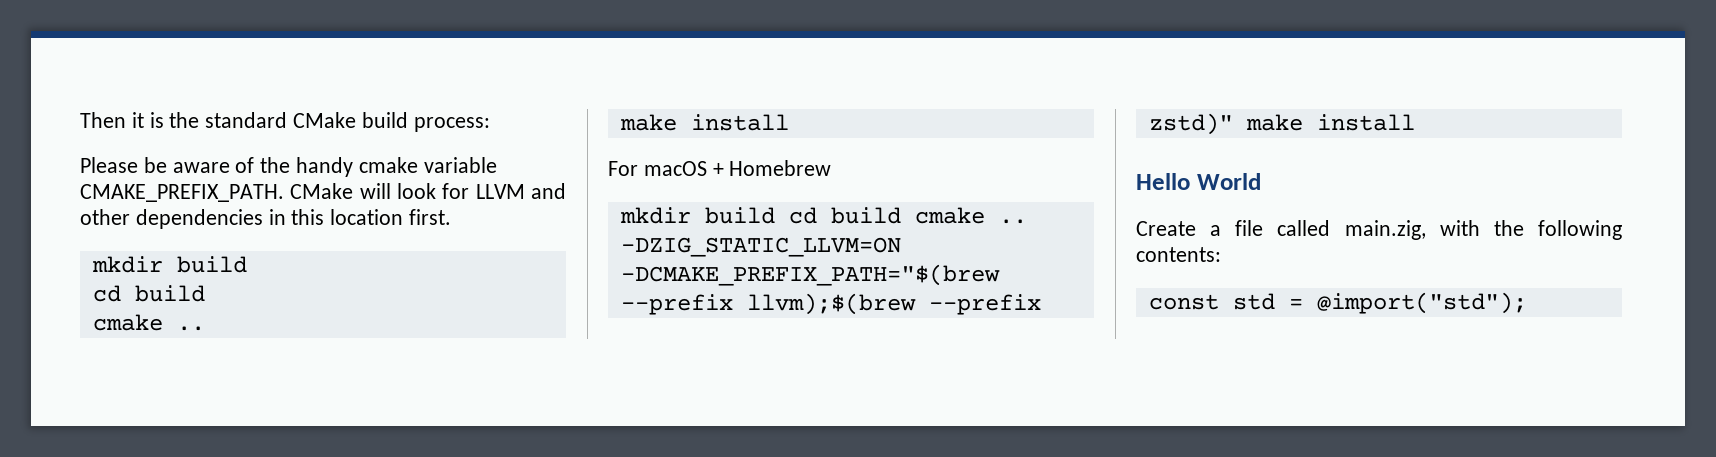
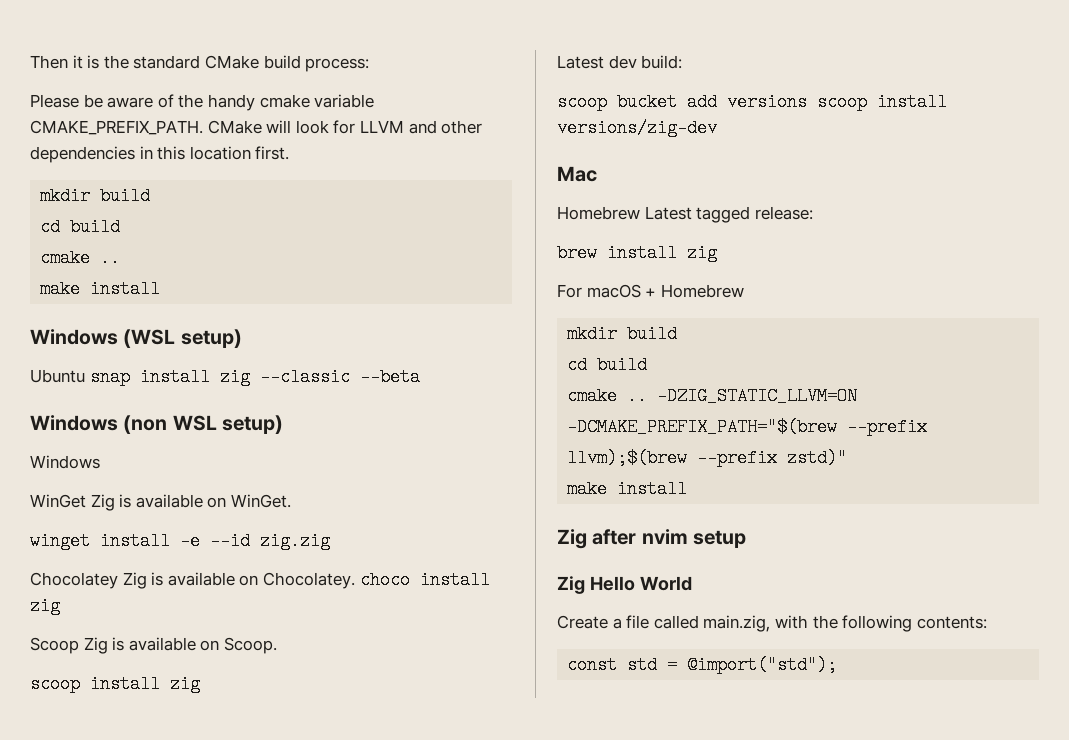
+ Windows (WSL setup)
+ Ubuntu snap install zig --classic --beta
+ Windows (non WSL setup)
+ Windows
+ WinGet Zig is available on WinGet.
+ winget install -e --id zig.zig
+ Chocolatey Zig is available on Chocolatey. choco install zig
+ Scoop Zig is available on Scoop.
+ scoop install zig
+ Latest dev build:
+ scoop bucket add versions scoop install versions/zig-dev
+ Mac
+ Homebrew Latest tagged release:
+ brew install zig
  For macOS + Homebrew
- mkdir build cd build cmake ..
+ mkdir build
+ cd build
+ cmake ..
- -DZIG_STATIC_LLVM=ON -DCMAKE_PREFIX_PATH="$(brew --prefix llvm);$(brew --prefix zstd)" make install
- Hello World
+ -DZIG_STATIC_LLVM=ON -DCMAKE_PREFIX_PATH="$(brew --prefix llvm);$(brew --prefix zstd)"
+ make install
+ Zig after nvim setup
+ Zig Hello World

